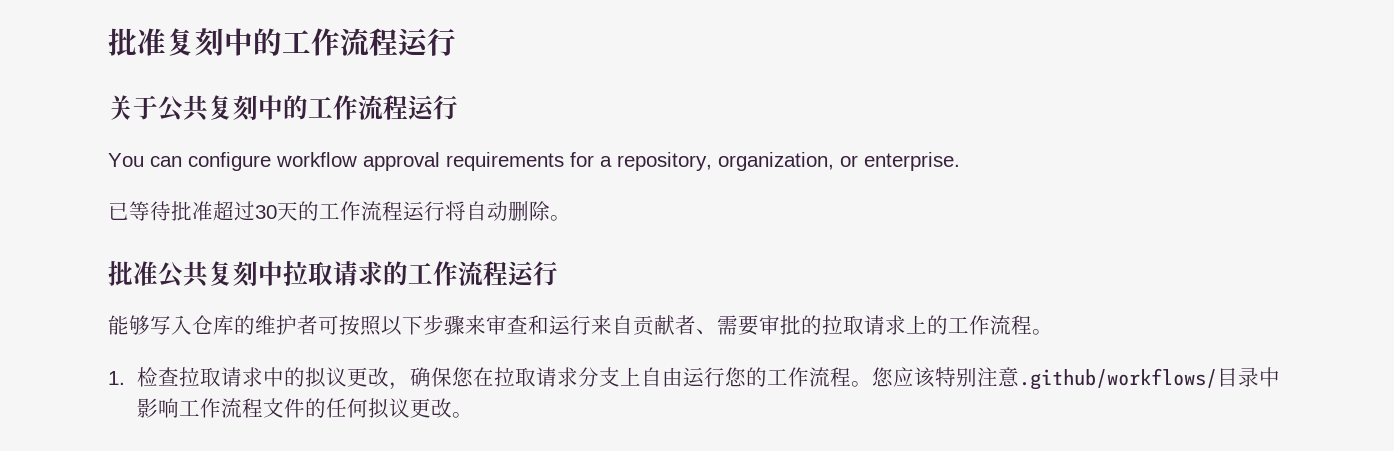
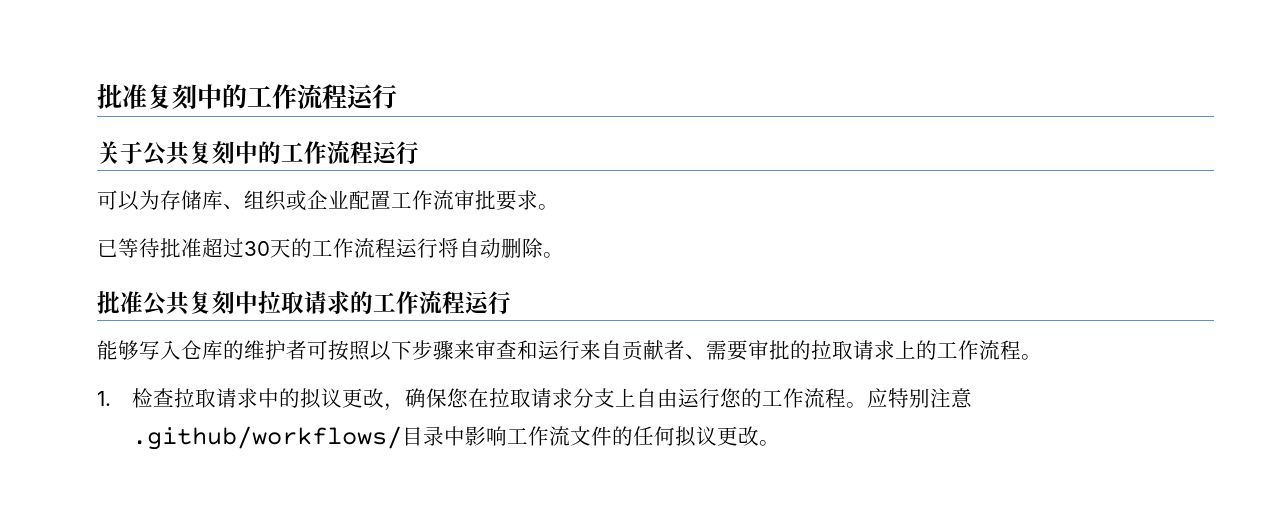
- You can configure workflow approval requirements for a repository, organization, or enterprise.
+ 可以为存储库、组织或企业配置工作流审批要求。
- 您应该特别注意.github/workflows/目录中影响工作流程文件的任何拟议更改。
+ 应特别注意.github/workflows/目录中影响工作流文件的任何拟议更改。

